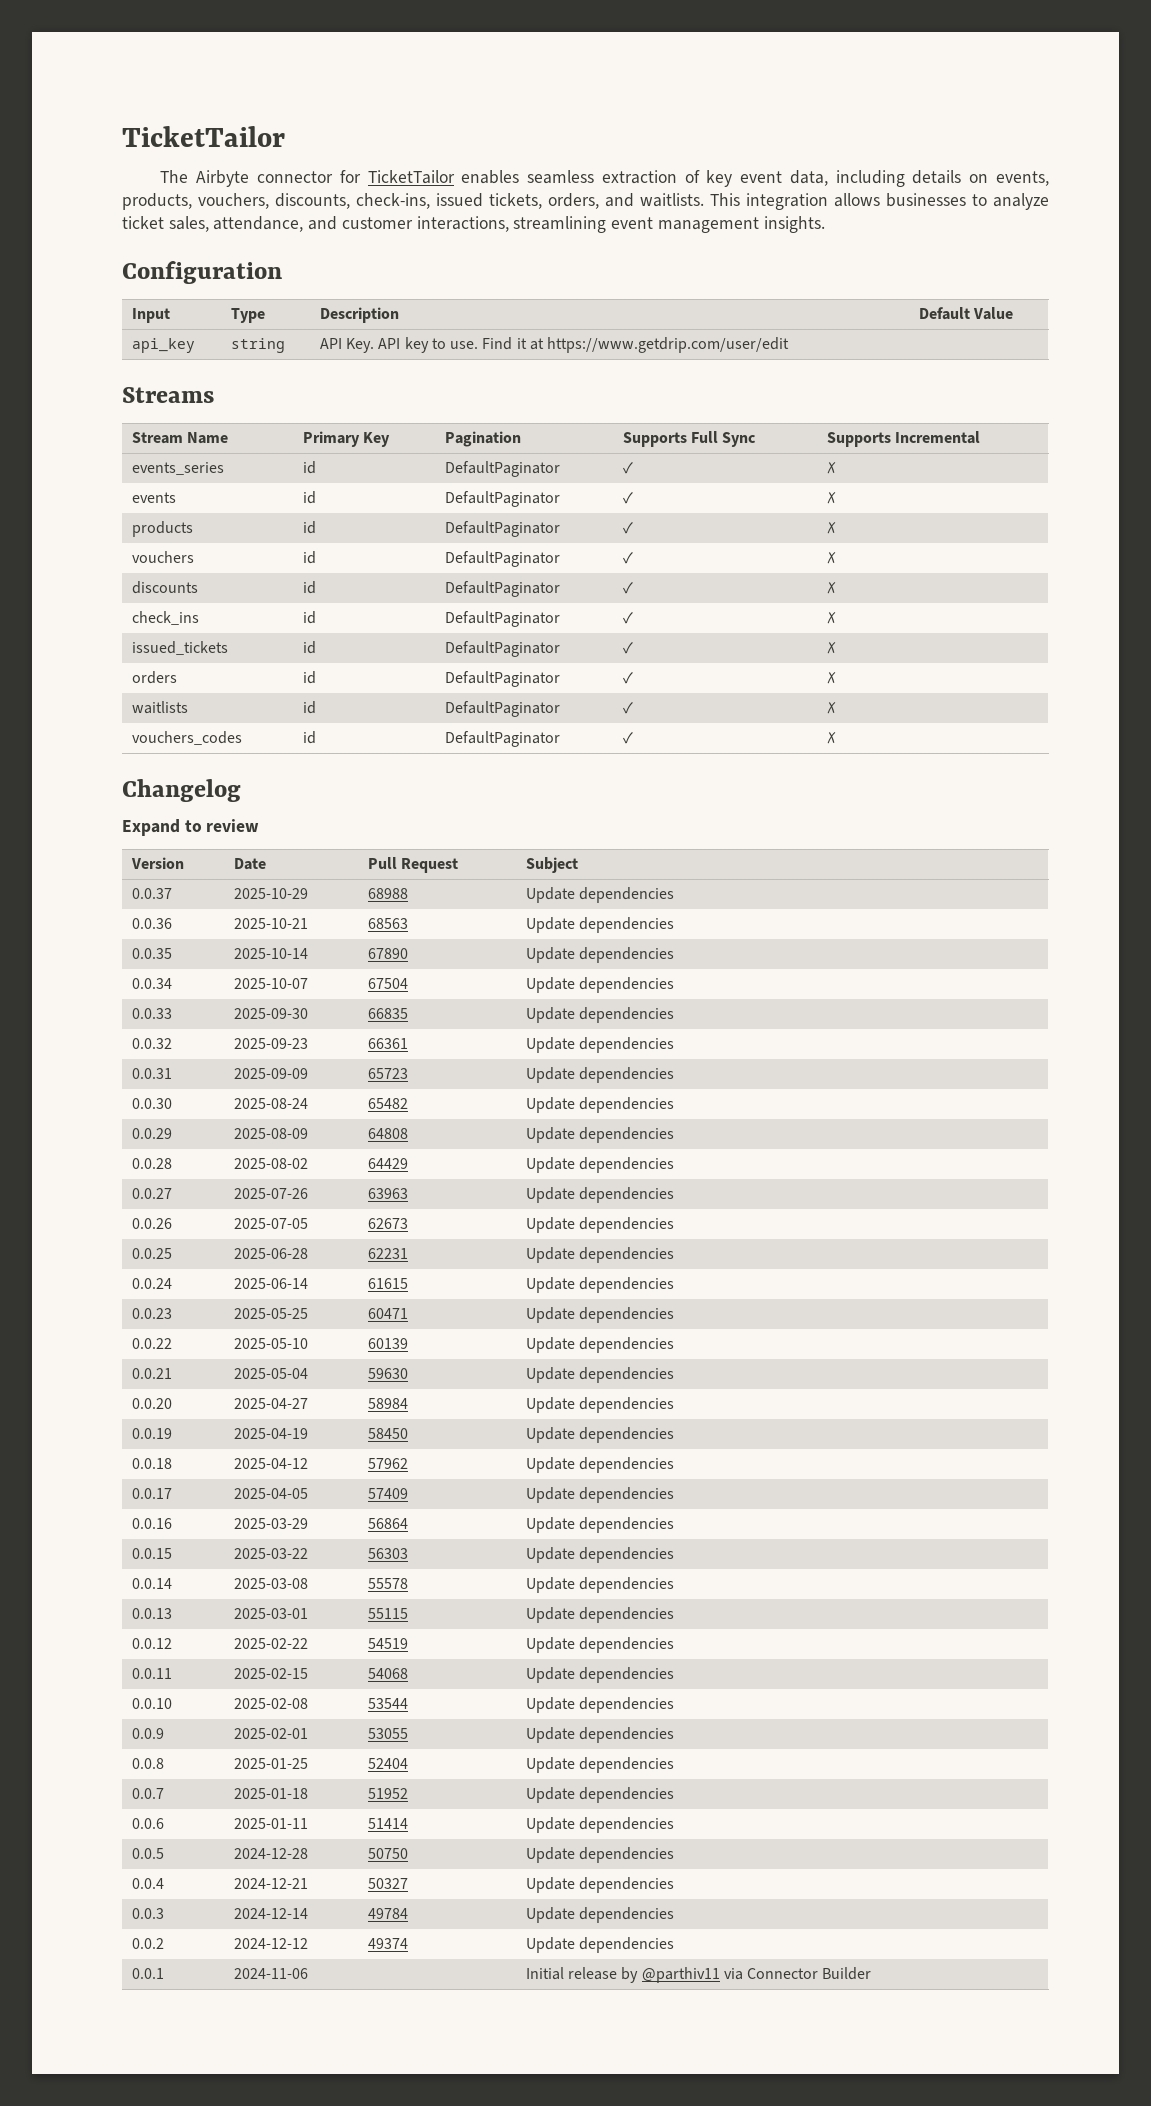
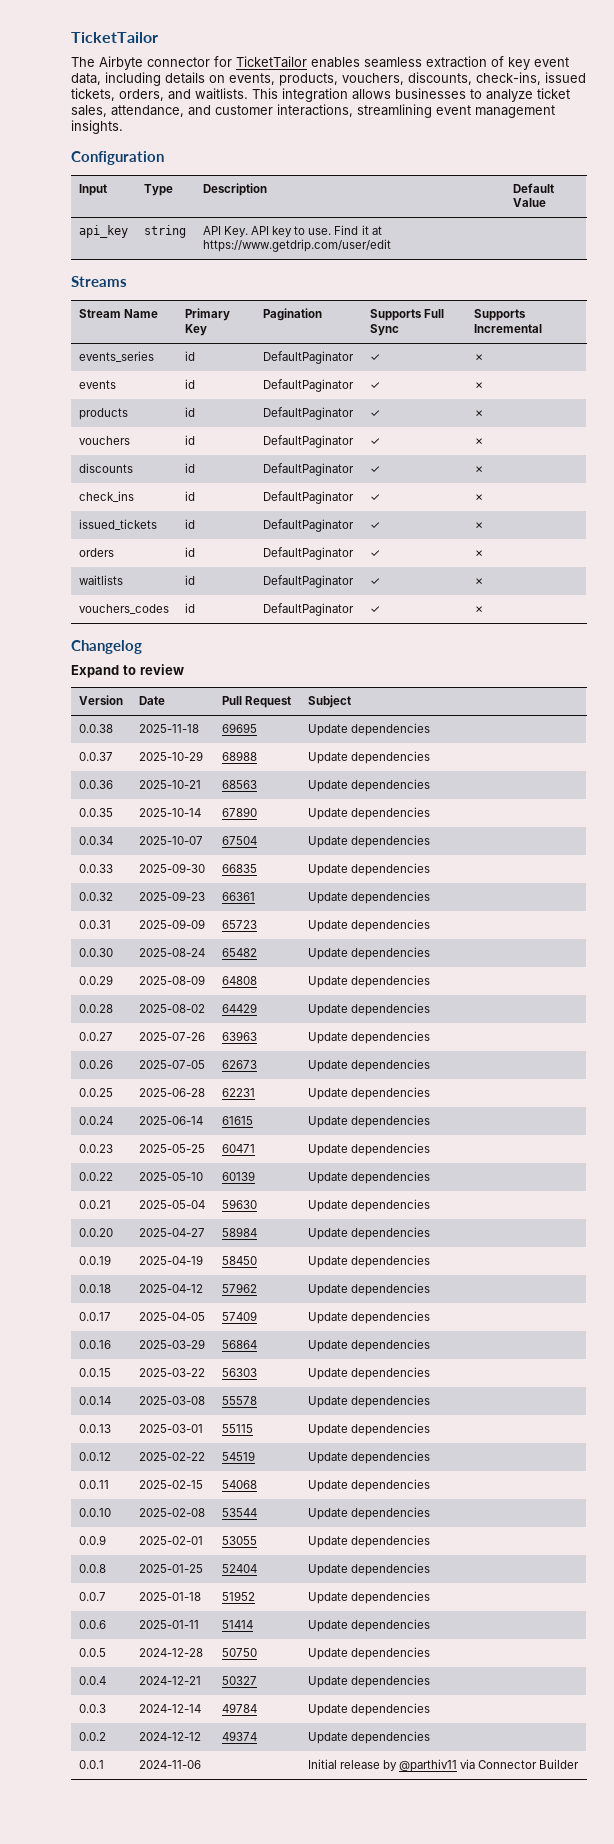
+ 0.0.38 | 2025-11-18 | 69695 | Update dependencies

